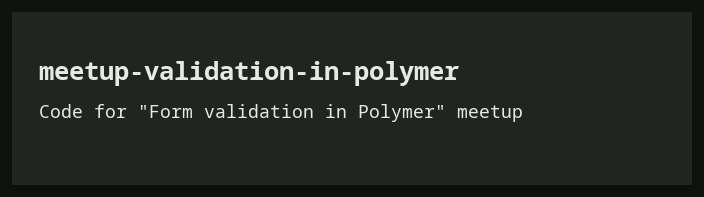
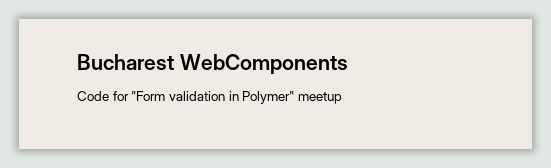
- meetup-validation-in-polymer
+ Bucharest WebComponents

